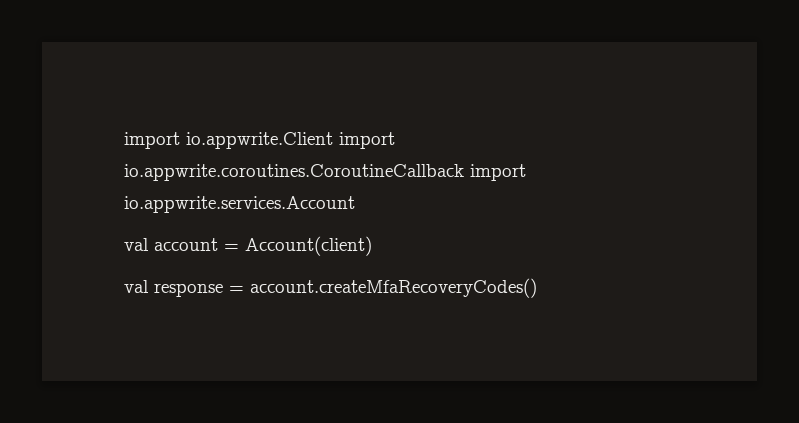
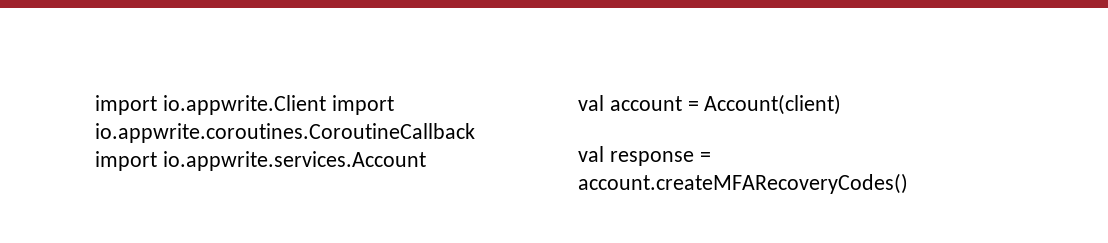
- val response = account.createMfaRecoveryCodes()
+ val response = account.createMFARecoveryCodes()

